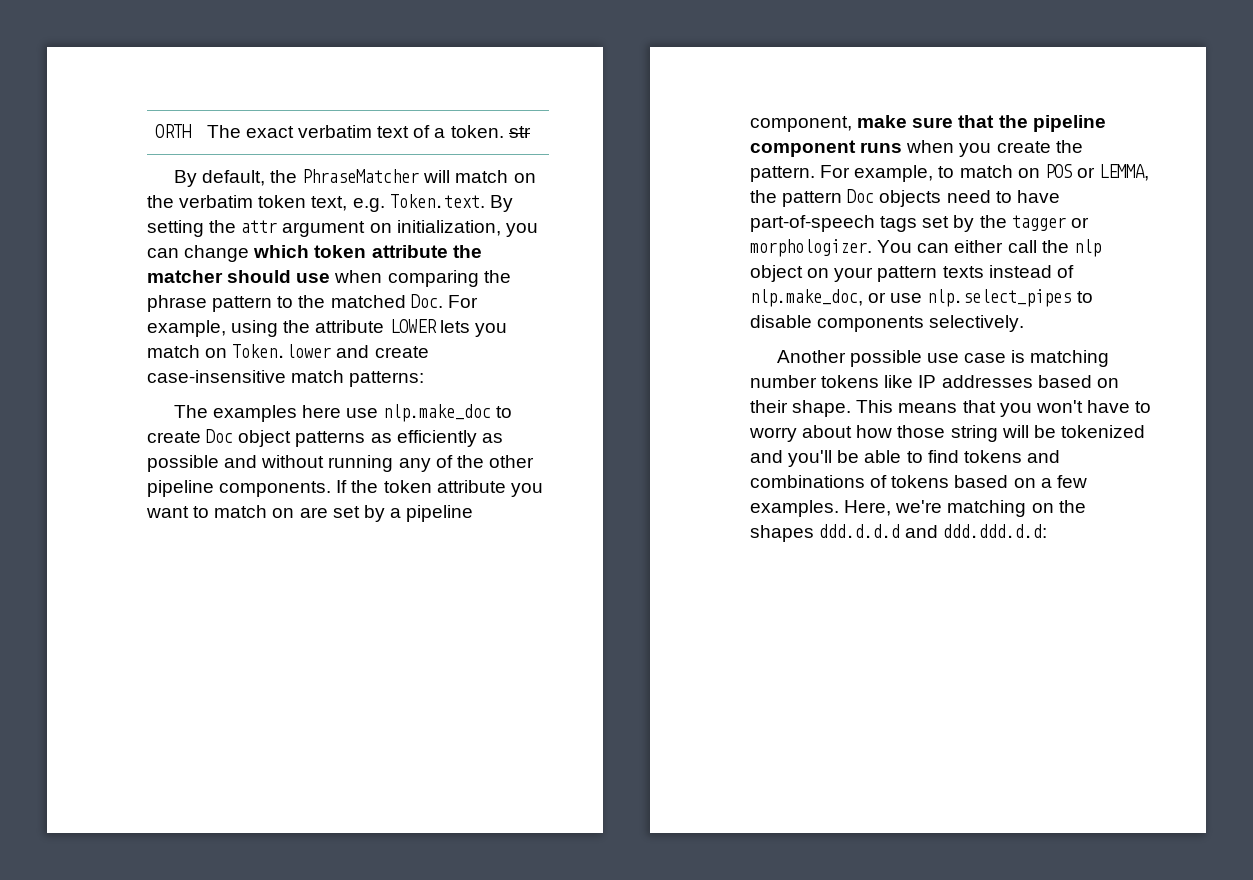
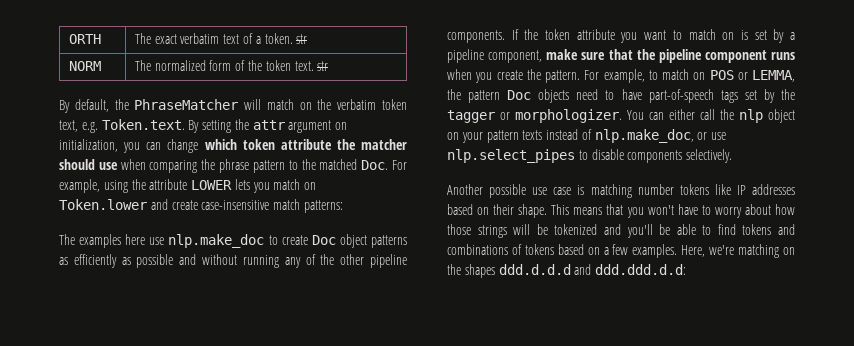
+ NORM | The normalized form of the token text. str
- If the token attribute you want to match on are set by a pipeline component, make sure that the pipeline component runs when you create the pattern.
+ If the token attribute you want to match on is set by a pipeline component, make sure that the pipeline component runs when you create the pattern.
- This means that you won't have to worry about how those string will be tokenized and you'll be able to find tokens and combinations of tokens based on a few examples.
+ This means that you won't have to worry about how those strings will be tokenized and you'll be able to find tokens and combinations of tokens based on a few examples.

